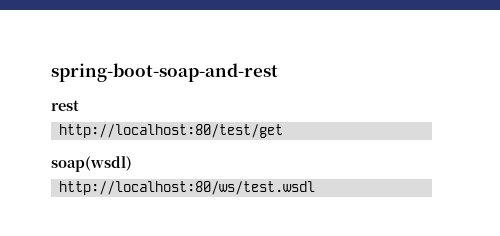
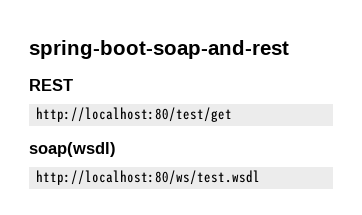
- rest
+ REST

